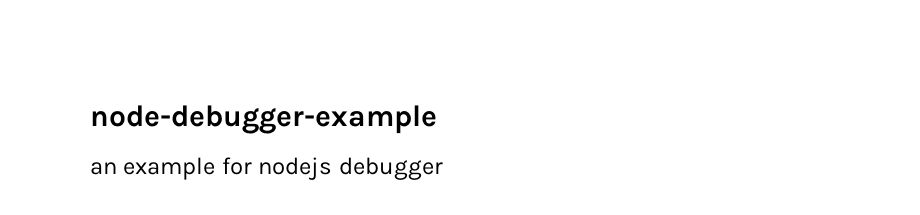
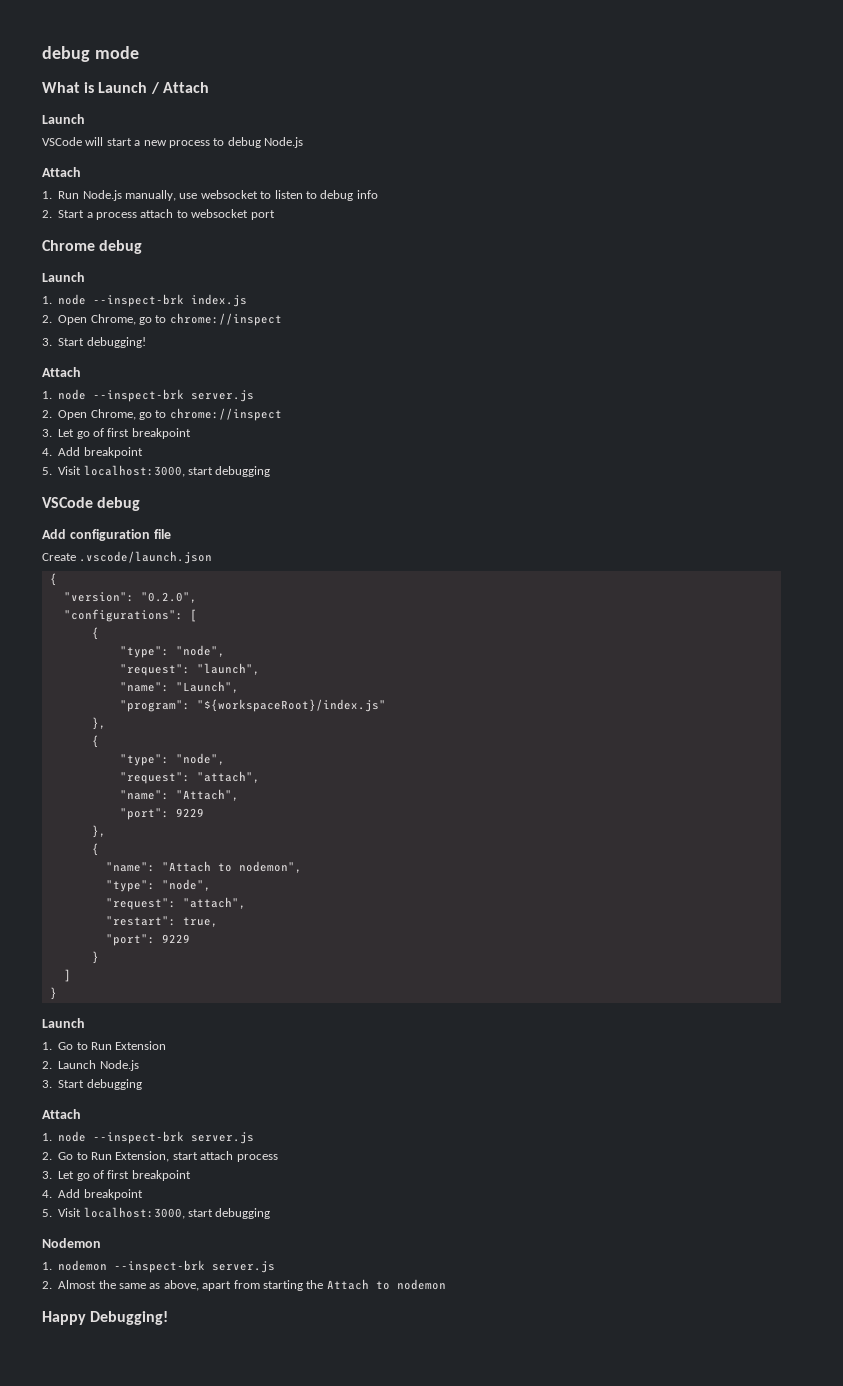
- node-debugger-example
- an example for nodejs debugger
+ debug mode
+ What is Launch / Attach
+ Launch
+ VSCode will start a new process to debug Node.js
+ Attach
+ 1. Run Node.js manually, use websocket to listen to debug info
+ 2. Start a process attach to websocket port
+ Chrome debug
+ Launch
+ 1. node --inspect-brk index.js
+ 2. Open Chrome, go to chrome://inspect
+ 3. Start debugging!
+ Attach
+ 1. node --inspect-brk server.js
+ 2. Open Chrome, go to chrome://inspect
+ 3. Let go of first breakpoint
+ 4. Add breakpoint
+ 5. Visit localhost:3000, start debugging
+ VSCode debug
+ Add configuration file
+ Create .vscode/launch.json
+ {
+ "version": "0.2.0",
+ "configurations": [
+ {
+ "type": "node",
+ "request": "launch",
+ "name": "Launch",
+ "program": "${workspaceRoot}/index.js"
+ },
+ {
+ "type": "node",
+ "request": "attach",
+ "name": "Attach",
+ "port": 9229
+ },
+ {
+ "name": "Attach to nodemon",
+ "type": "node",
+ "request": "attach",
+ "restart": true,
+ "port": 9229
+ }
+ ]
+ }
+ Launch
+ 1. Go to Run Extension
+ 2. Launch Node.js
+ 3. Start debugging
+ Attach
+ 1. node --inspect-brk server.js
+ 2. Go to Run Extension, start attach process
+ 3. Let go of first breakpoint
+ 4. Add breakpoint
+ 5. Visit localhost:3000, start debugging
+ Nodemon
+ 1. nodemon --inspect-brk server.js
+ 2. Almost the same as above, apart from starting the Attach to nodemon
+ Happy Debugging!

